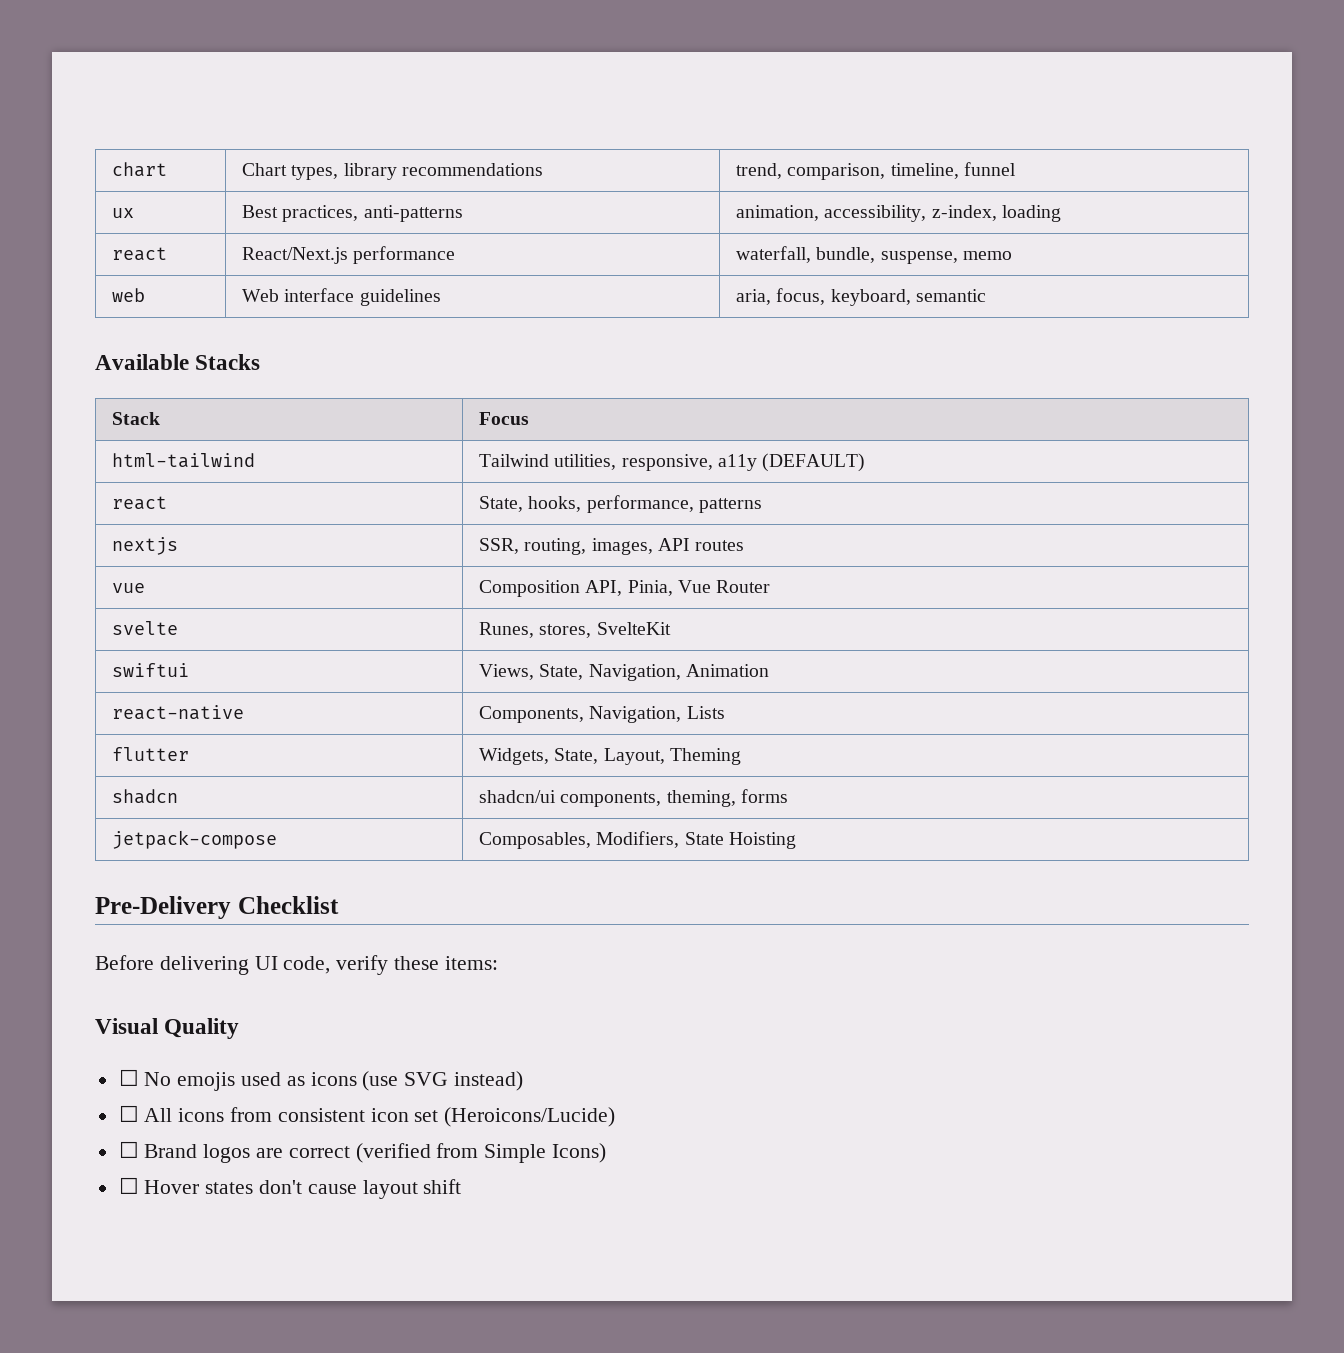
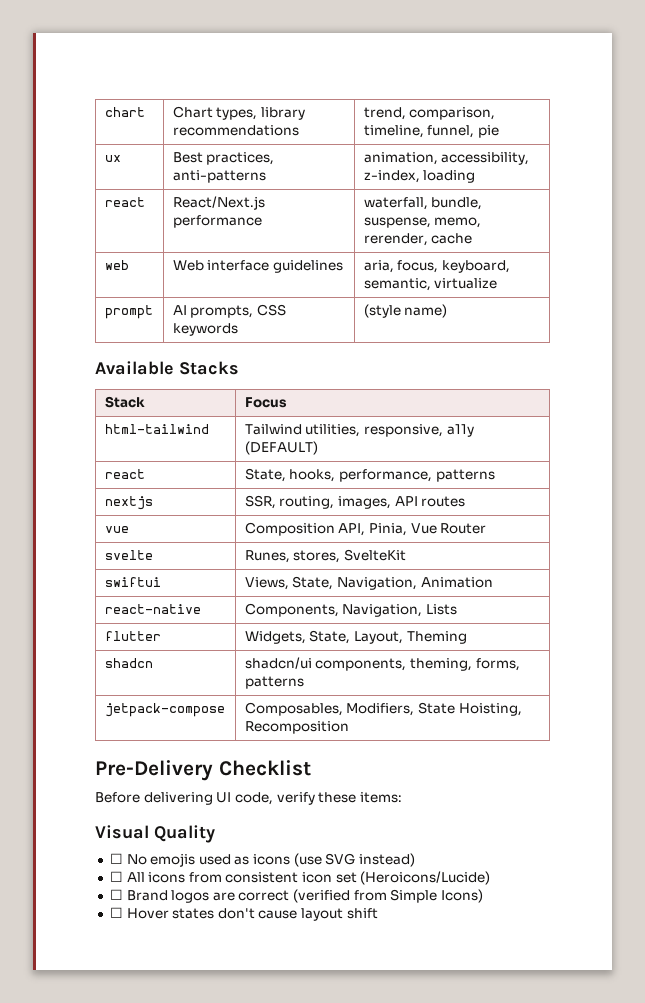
- chart | Chart types, library recommendations | trend, comparison, timeline, funnel
+ chart | Chart types, library recommendations | trend, comparison, timeline, funnel, pie
- react | React/Next.js performance | waterfall, bundle, suspense, memo
+ react | React/Next.js performance | waterfall, bundle, suspense, memo, rerender, cache
- web | Web interface guidelines | aria, focus, keyboard, semantic
+ web | Web interface guidelines | aria, focus, keyboard, semantic, virtualize
+ prompt | AI prompts, CSS keywords | (style name)
- shadcn | shadcn/ui components, theming, forms
+ shadcn | shadcn/ui components, theming, forms, patterns
- jetpack-compose | Composables, Modifiers, State Hoisting
+ jetpack-compose | Composables, Modifiers, State Hoisting, Recomposition

